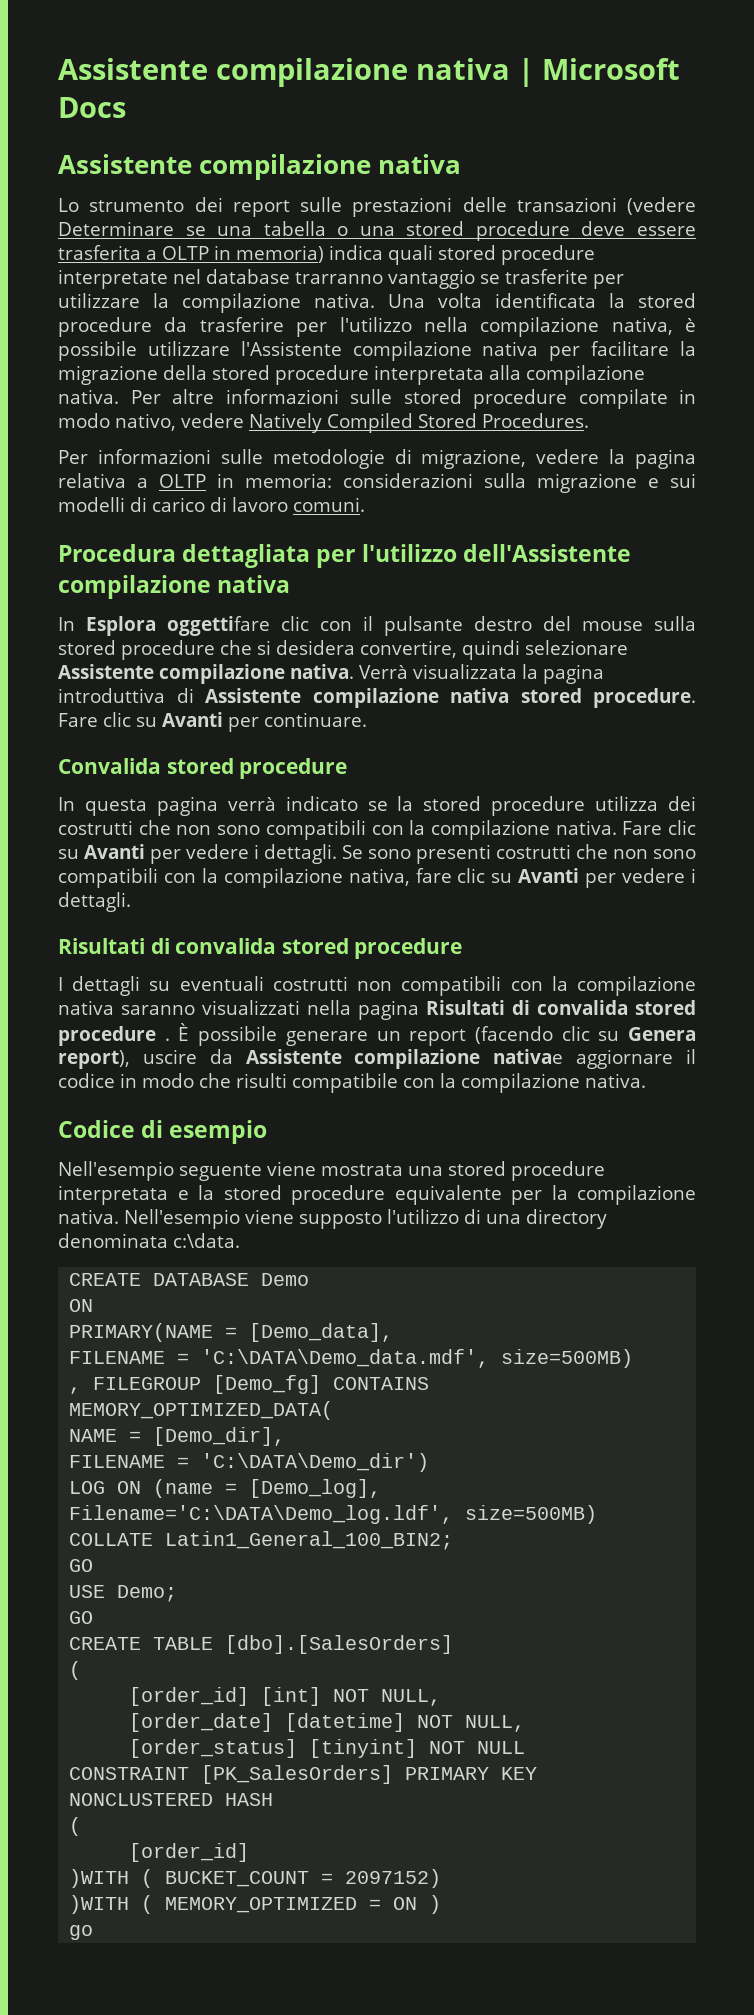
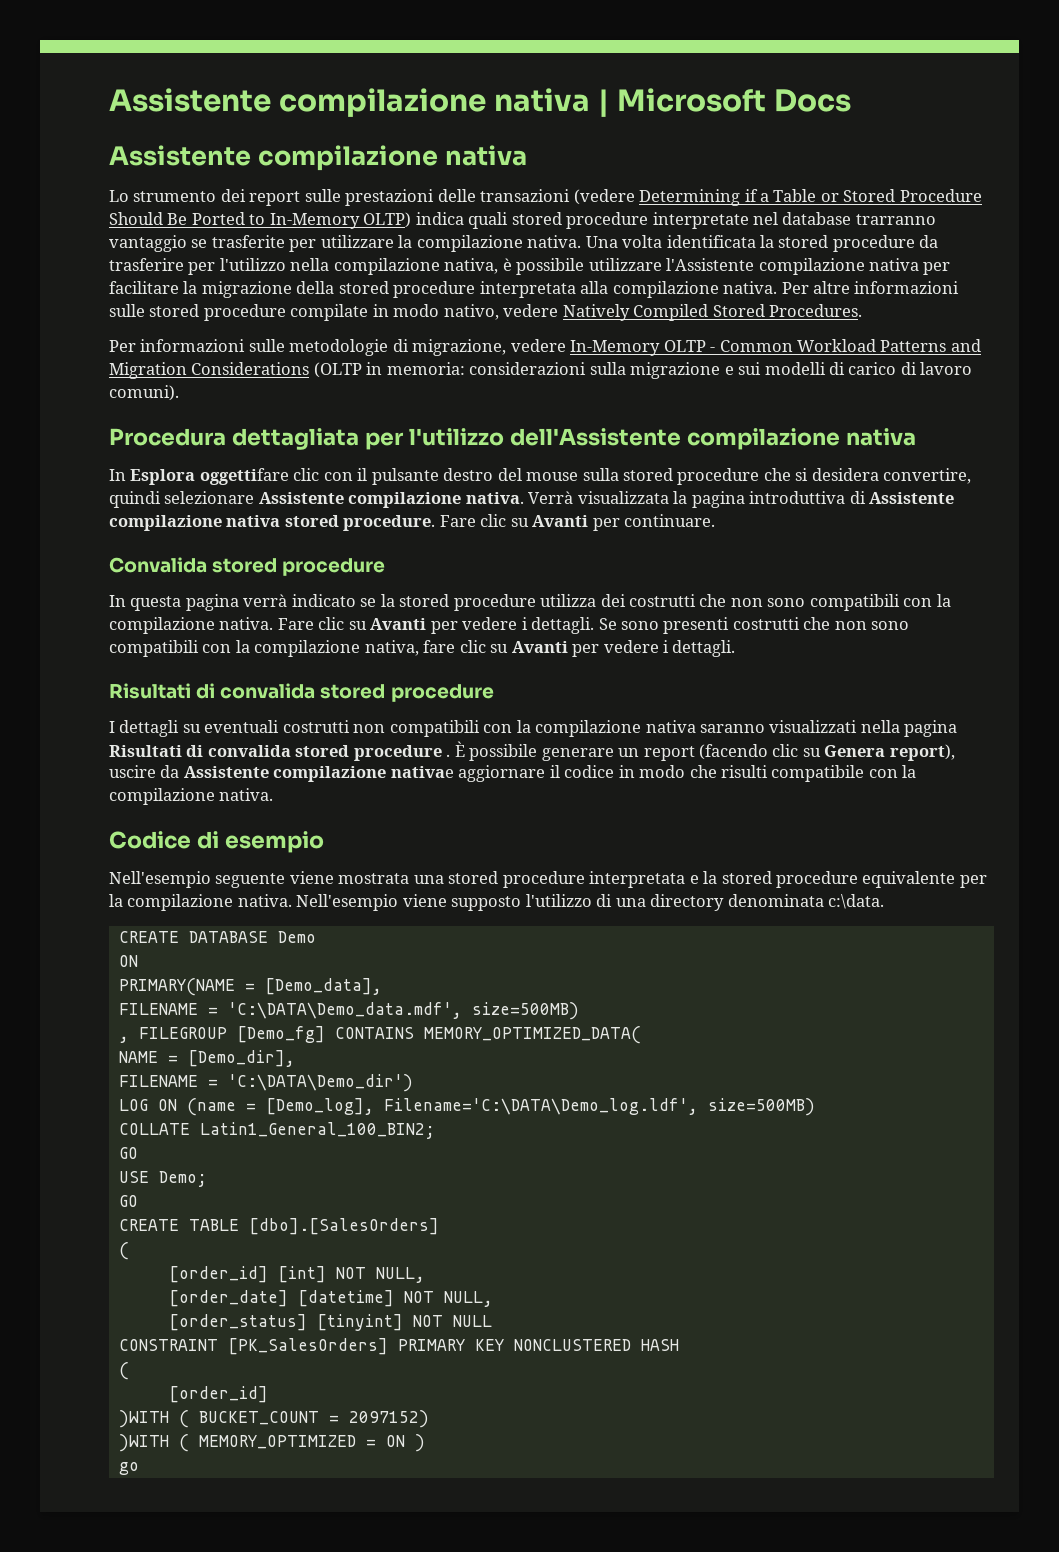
- Lo strumento dei report sulle prestazioni delle transazioni (vedere Determinare se una tabella o una stored procedure deve essere trasferita a OLTP in memoria) indica quali stored procedure interpretate nel database trarranno vantaggio se trasferite per utilizzare la compilazione nativa.
+ Lo strumento dei report sulle prestazioni delle transazioni (vedere Determining if a Table or Stored Procedure Should Be Ported to In-Memory OLTP) indica quali stored procedure interpretate nel database trarranno vantaggio se trasferite per utilizzare la compilazione nativa.
- Per informazioni sulle metodologie di migrazione, vedere la pagina relativa a OLTP in memoria: considerazioni sulla migrazione e sui modelli di carico di lavoro comuni.
+ Per informazioni sulle metodologie di migrazione, vedere In-Memory OLTP - Common Workload Patterns and Migration Considerations (OLTP in memoria: considerazioni sulla migrazione e sui modelli di carico di lavoro comuni).

